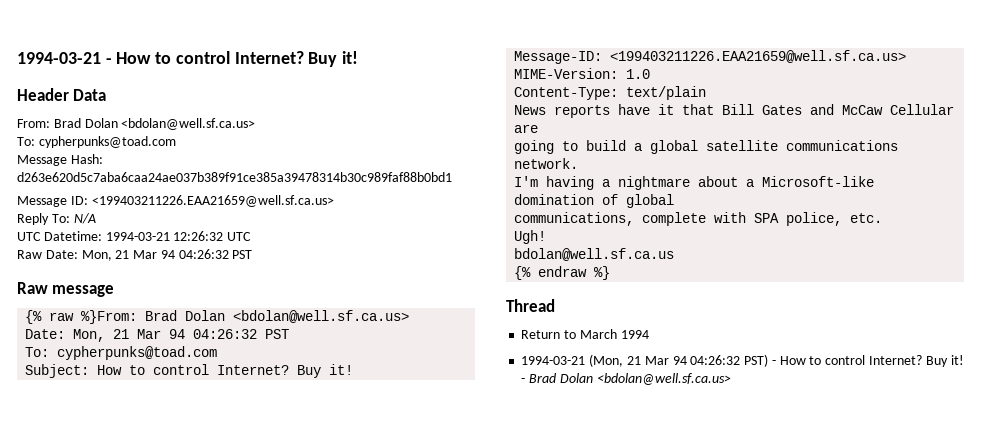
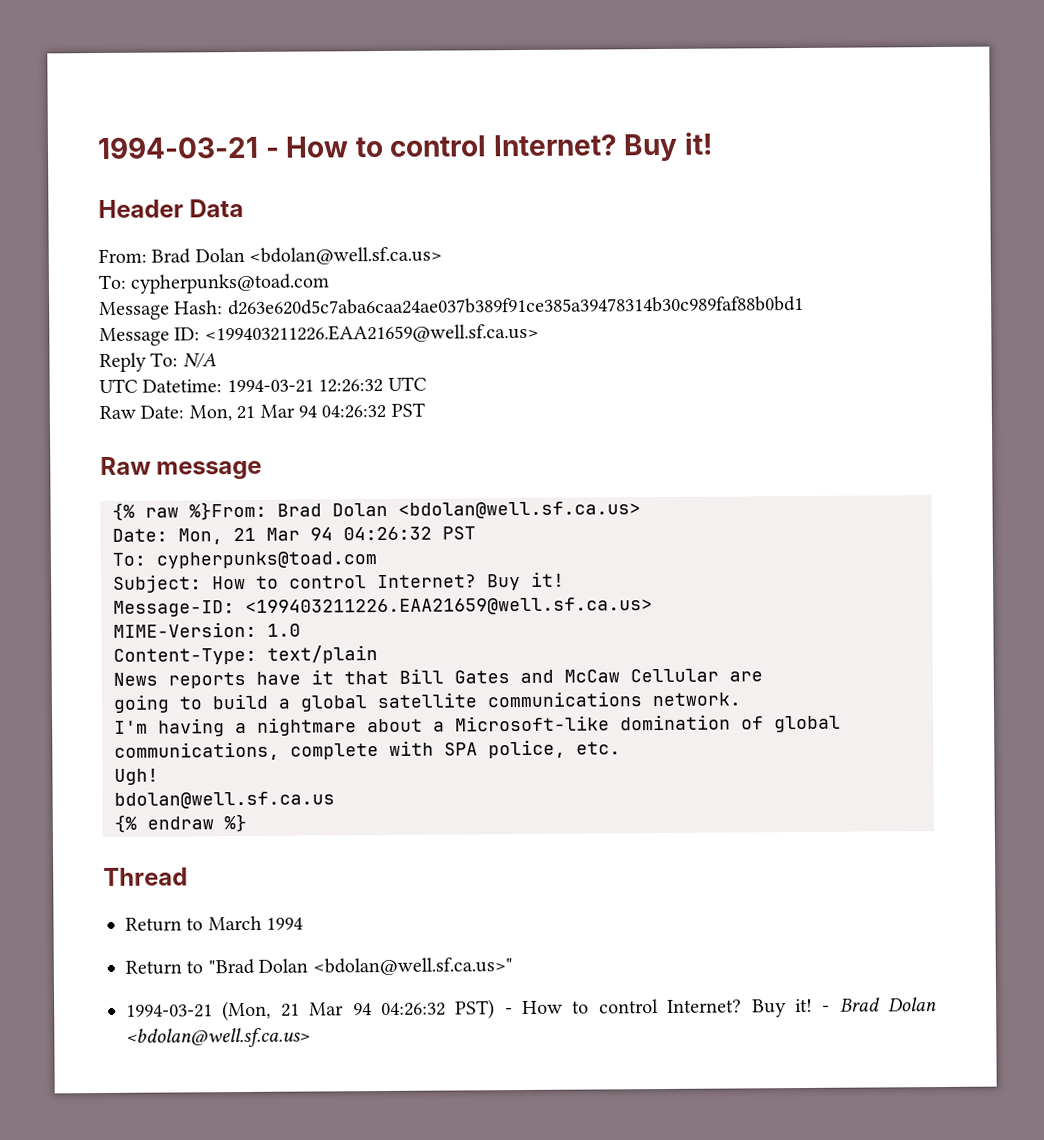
+ Return to "Brad Dolan <bdolan@well.sf.ca.us>"

